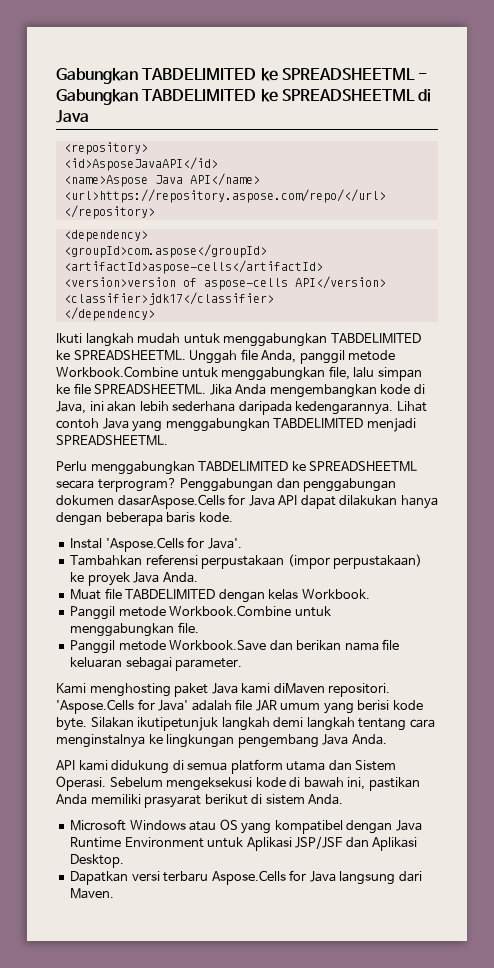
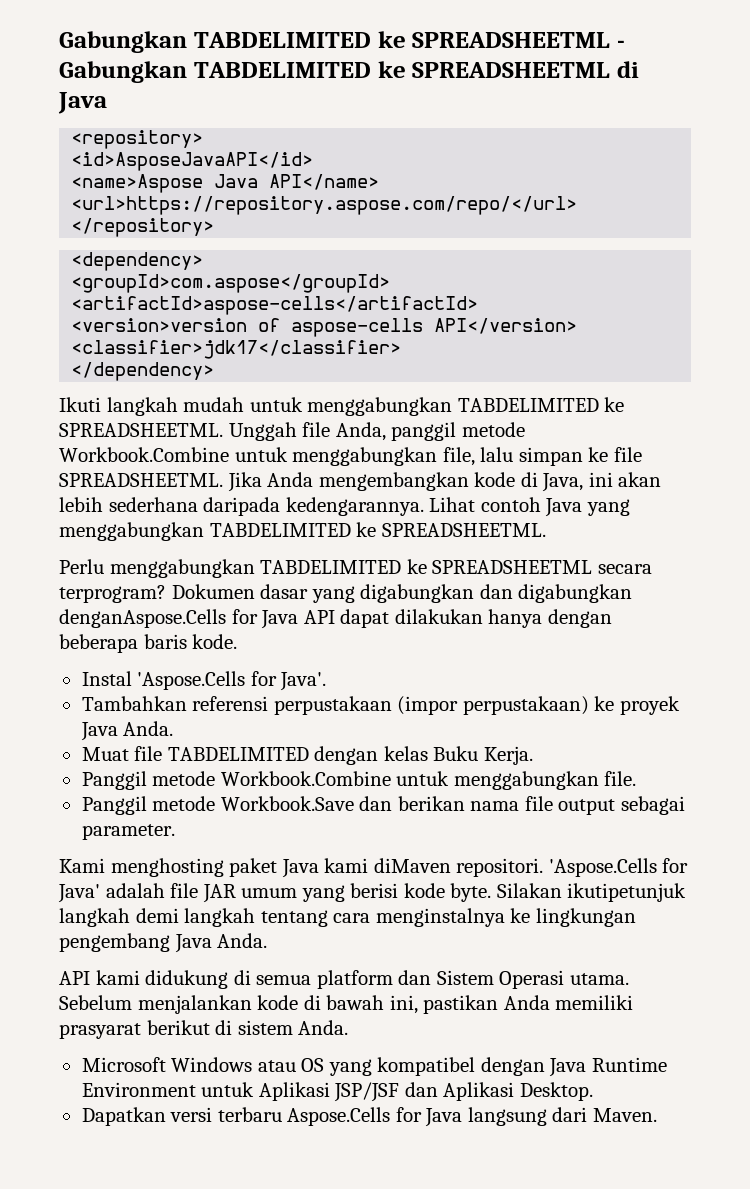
- Lihat contoh Java yang menggabungkan TABDELIMITED menjadi SPREADSHEETML.
+ Lihat contoh Java yang menggabungkan TABDELIMITED ke SPREADSHEETML.
- Penggabungan dan penggabungan dokumen dasarAspose.Cells for Java API dapat dilakukan hanya dengan beberapa baris kode.
+ Dokumen dasar yang digabungkan dan digabungkan denganAspose.Cells for Java API dapat dilakukan hanya dengan beberapa baris kode.
- Muat file TABDELIMITED dengan kelas Workbook.
+ Muat file TABDELIMITED dengan kelas Buku Kerja.
- Panggil metode Workbook.Save dan berikan nama file keluaran sebagai parameter.
+ Panggil metode Workbook.Save dan berikan nama file output sebagai parameter.
- API kami didukung di semua platform utama dan Sistem Operasi. Sebelum mengeksekusi kode di bawah ini, pastikan Anda memiliki prasyarat berikut di sistem Anda.
+ API kami didukung di semua platform dan Sistem Operasi utama. Sebelum menjalankan kode di bawah ini, pastikan Anda memiliki prasyarat berikut di sistem Anda.

